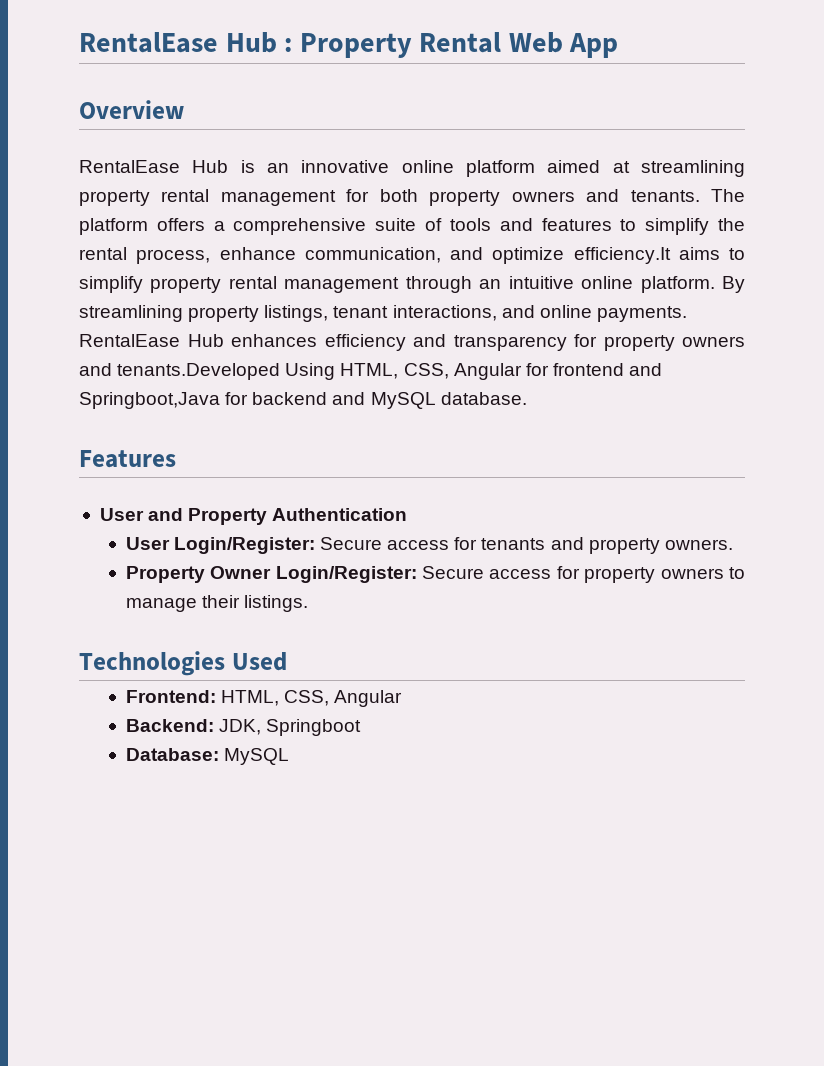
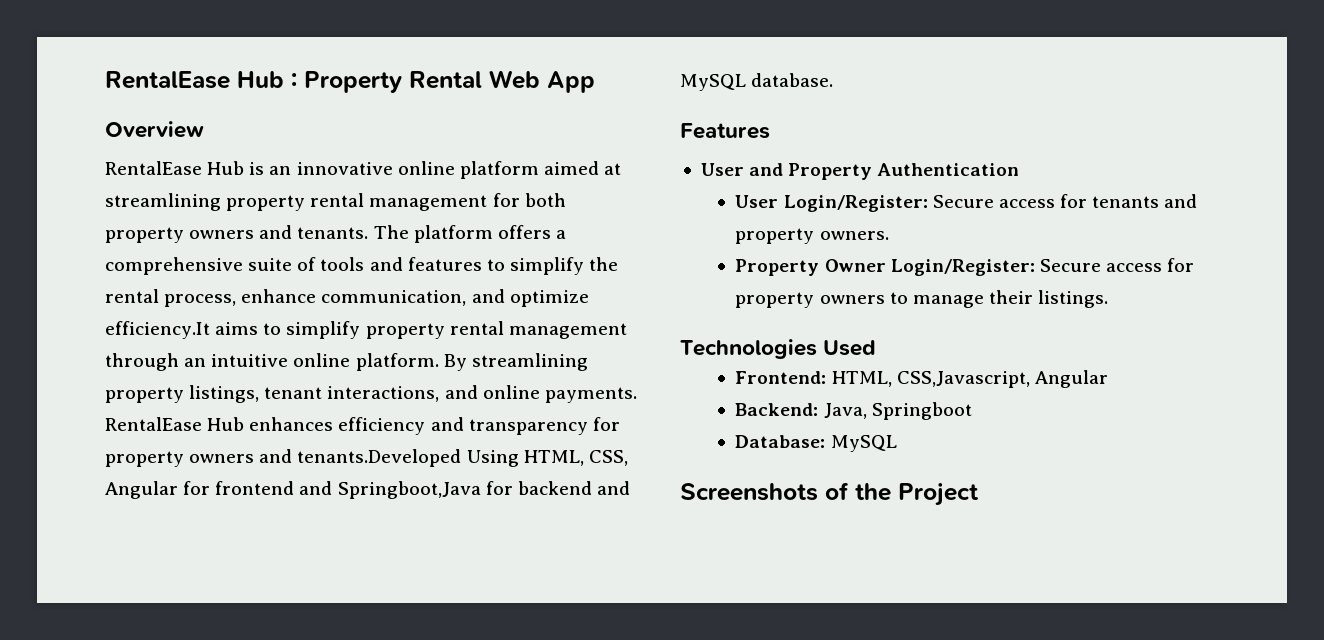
- Frontend: HTML, CSS, Angular
+ Frontend: HTML, CSS,Javascript, Angular
- Backend: JDK, Springboot
+ Backend: Java, Springboot
+ Screenshots of the Project

